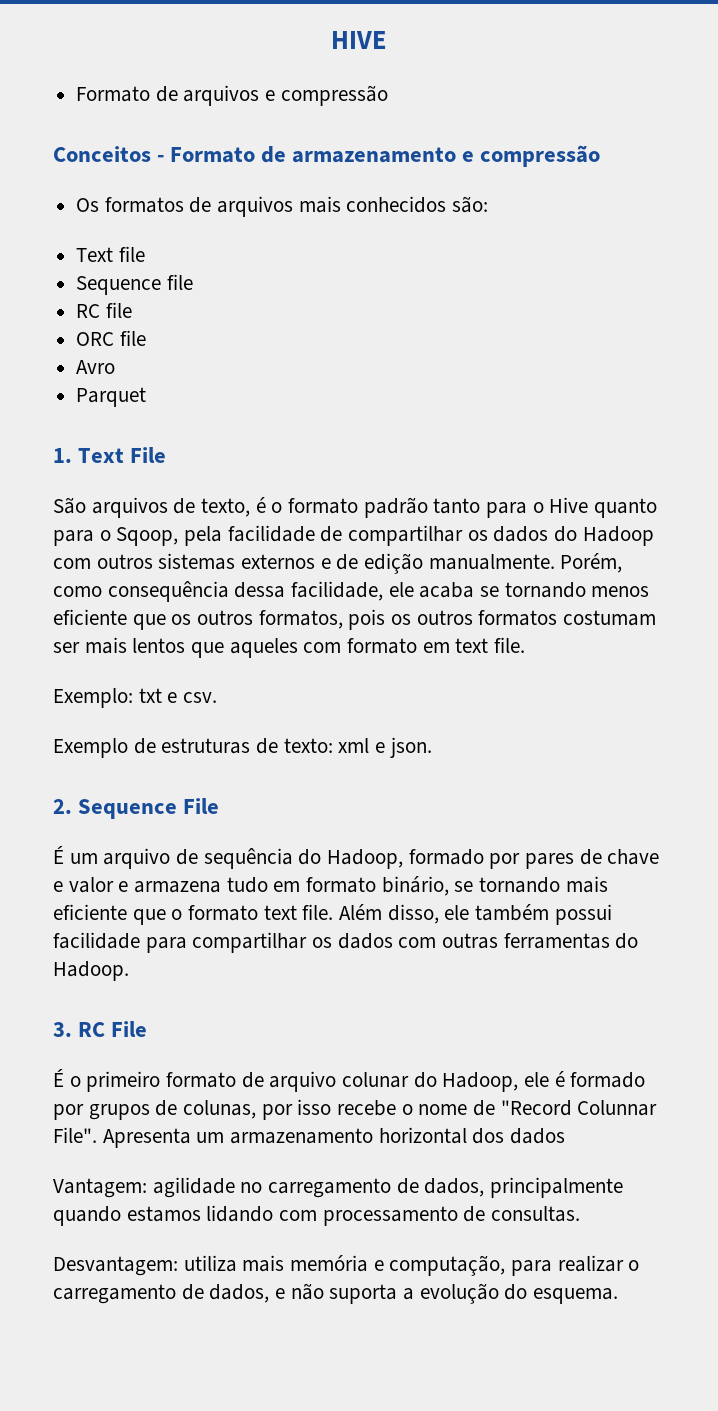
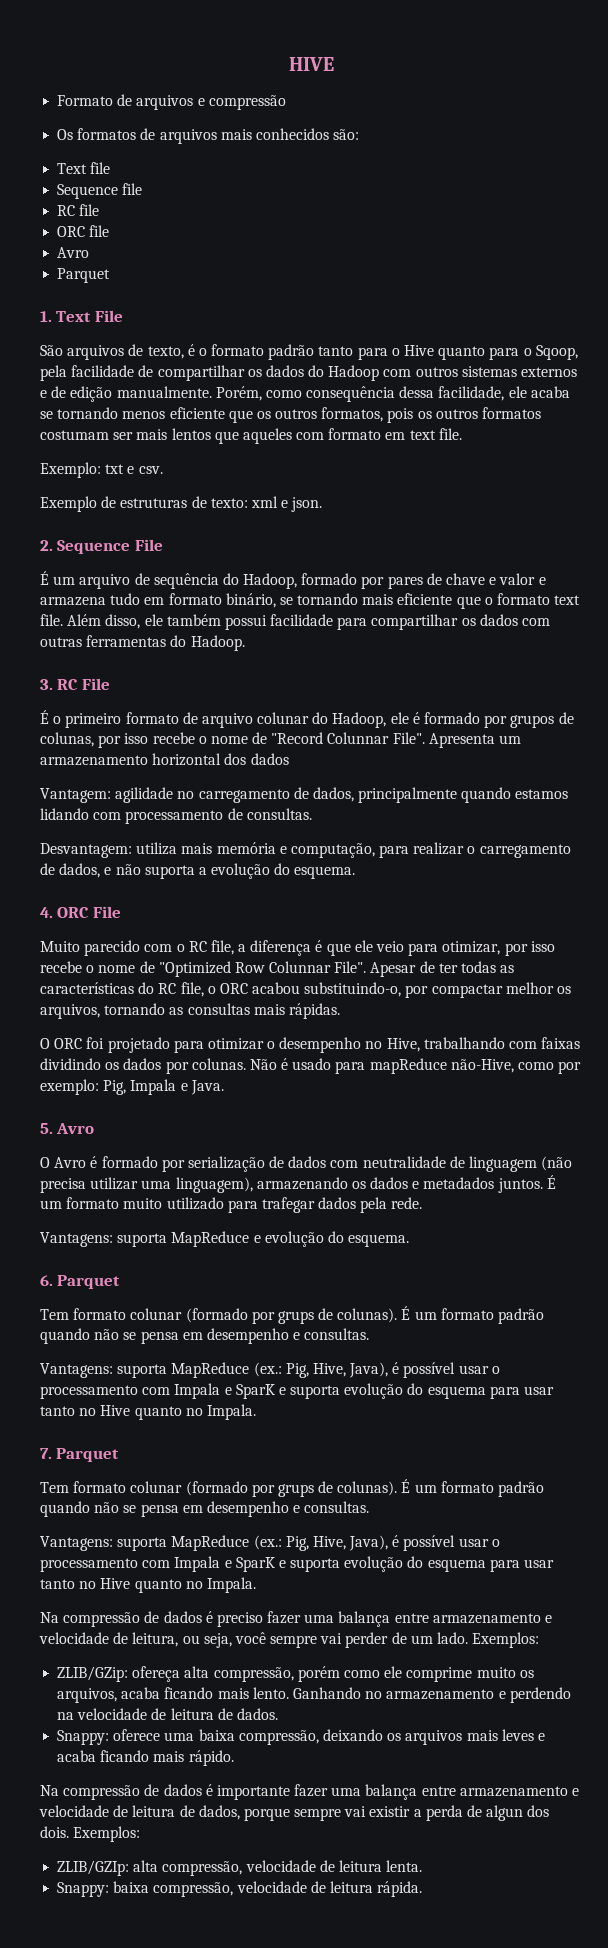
- Conceitos - Formato de armazenamento e compressão
+ 4. ORC File
+ Muito parecido com o RC file, a diferença é que ele veio para otimizar, por isso recebe o nome de "Optimized Row Colunnar File". Apesar de ter todas as características do RC file, o ORC acabou substituindo-o, por compactar melhor os arquivos, tornando as consultas mais rápidas.
+ O ORC foi projetado para otimizar o desempenho no Hive, trabalhando com faixas dividindo os dados por colunas. Não é usado para mapReduce não-Hive, como por exemplo: Pig, Impala e Java.
+ 5. Avro
+ O Avro é formado por serialização de dados com neutralidade de linguagem (não precisa utilizar uma linguagem), armazenando os dados e metadados juntos. É um formato muito utilizado para trafegar dados pela rede.
+ Vantagens: suporta MapReduce e evolução do esquema.
+ 6. Parquet
+ Tem formato colunar (formado por grups de colunas). É um formato padrão quando não se pensa em desempenho e consultas.
+ Vantagens: suporta MapReduce (ex.: Pig, Hive, Java), é possível usar o processamento com Impala e SparK e suporta evolução do esquema para usar tanto no Hive quanto no Impala.
+ 7. Parquet
+ Tem formato colunar (formado por grups de colunas). É um formato padrão quando não se pensa em desempenho e consultas.
+ Vantagens: suporta MapReduce (ex.: Pig, Hive, Java), é possível usar o processamento com Impala e SparK e suporta evolução do esquema para usar tanto no Hive quanto no Impala.
+ Na compressão de dados é preciso fazer uma balança entre armazenamento e velocidade de leitura, ou seja, você sempre vai perder de um lado. Exemplos:
+ ZLIB/GZip: ofereça alta compressão, porém como ele comprime muito os arquivos, acaba ficando mais lento. Ganhando no armazenamento e perdendo na velocidade de leitura de dados.
+ Snappy: oferece uma baixa compressão, deixando os arquivos mais leves e acaba ficando mais rápido.
+ Na compressão de dados é importante fazer uma balança entre armazenamento e velocidade de leitura de dados, porque sempre vai existir a perda de algun dos dois. Exemplos:
+ ZLIB/GZIp: alta compressão, velocidade de leitura lenta.
+ Snappy: baixa compressão, velocidade de leitura rápida.

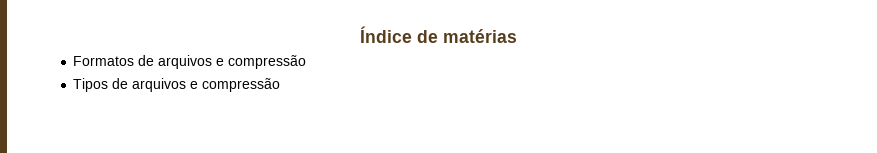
- HIVE
- Formato de arquivos e compressão
+ Índice de matérias
+ Formatos de arquivos e compressão
- Os formatos de arquivos mais conhecidos são:
- Text file
- Sequence file
- RC file
- ORC file
- Avro
- Parquet
- 1. Text File
- São arquivos de texto, é o formato padrão tanto para o Hive quanto para o Sqoop, pela facilidade de compartilhar os dados do Hadoop com outros sistemas externos e de edição manualmente. Porém, como consequência dessa facilidade, ele acaba se tornando menos eficiente que os outros formatos, pois os outros formatos costumam ser mais lentos que aqueles com formato em text file.
- Exemplo: txt e csv.
- Exemplo de estruturas de texto: xml e json.
- 2. Sequence File
- É um arquivo de sequência do Hadoop, formado por pares de chave e valor e armazena tudo em formato binário, se tornando mais eficiente que o formato text file. Além disso, ele também possui facilidade para compartilhar os dados com outras ferramentas do Hadoop.
- 3. RC File
- É o primeiro formato de arquivo colunar do Hadoop, ele é formado por grupos de colunas, por isso recebe o nome de "Record Colunnar File". Apresenta um armazenamento horizontal dos dados
- Vantagem: agilidade no carregamento de dados, principalmente quando estamos lidando com processamento de consultas.
- Desvantagem: utiliza mais memória e computação, para realizar o carregamento de dados, e não suporta a evolução do esquema.
- 4. ORC File
- Muito parecido com o RC file, a diferença é que ele veio para otimizar, por isso recebe o nome de "Optimized Row Colunnar File". Apesar de ter todas as características do RC file, o ORC acabou substituindo-o, por compactar melhor os arquivos, tornando as consultas mais rápidas.
- O ORC foi projetado para otimizar o desempenho no Hive, trabalhando com faixas dividindo os dados por colunas. Não é usado para mapReduce não-Hive, como por exemplo: Pig, Impala e Java.
- 5. Avro
- O Avro é formado por serialização de dados com neutralidade de linguagem (não precisa utilizar uma linguagem), armazenando os dados e metadados juntos. É um formato muito utilizado para trafegar dados pela rede.
- Vantagens: suporta MapReduce e evolução do esquema.
- 6. Parquet
- Tem formato colunar (formado por grups de colunas). É um formato padrão quando não se pensa em desempenho e consultas.
- Vantagens: suporta MapReduce (ex.: Pig, Hive, Java), é possível usar o processamento com Impala e SparK e suporta evolução do esquema para usar tanto no Hive quanto no Impala.
- 7. Parquet
- Tem formato colunar (formado por grups de colunas). É um formato padrão quando não se pensa em desempenho e consultas.
- Vantagens: suporta MapReduce (ex.: Pig, Hive, Java), é possível usar o processamento com Impala e SparK e suporta evolução do esquema para usar tanto no Hive quanto no Impala.
- Na compressão de dados é preciso fazer uma balança entre armazenamento e velocidade de leitura, ou seja, você sempre vai perder de um lado. Exemplos:
- ZLIB/GZip: ofereça alta compressão, porém como ele comprime muito os arquivos, acaba ficando mais lento. Ganhando no armazenamento e perdendo na velocidade de leitura de dados.
- Snappy: oferece uma baixa compressão, deixando os arquivos mais leves e acaba ficando mais rápido.
- Na compressão de dados é importante fazer uma balança entre armazenamento e velocidade de leitura de dados, porque sempre vai existir a perda de algun dos dois. Exemplos:
- ZLIB/GZIp: alta compressão, velocidade de leitura lenta.
- Snappy: baixa compressão, velocidade de leitura rápida.
+ Tipos de arquivos e compressão

